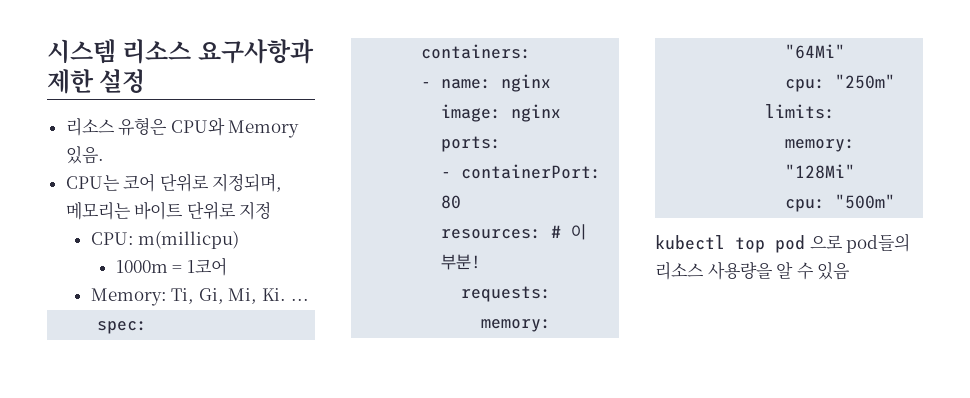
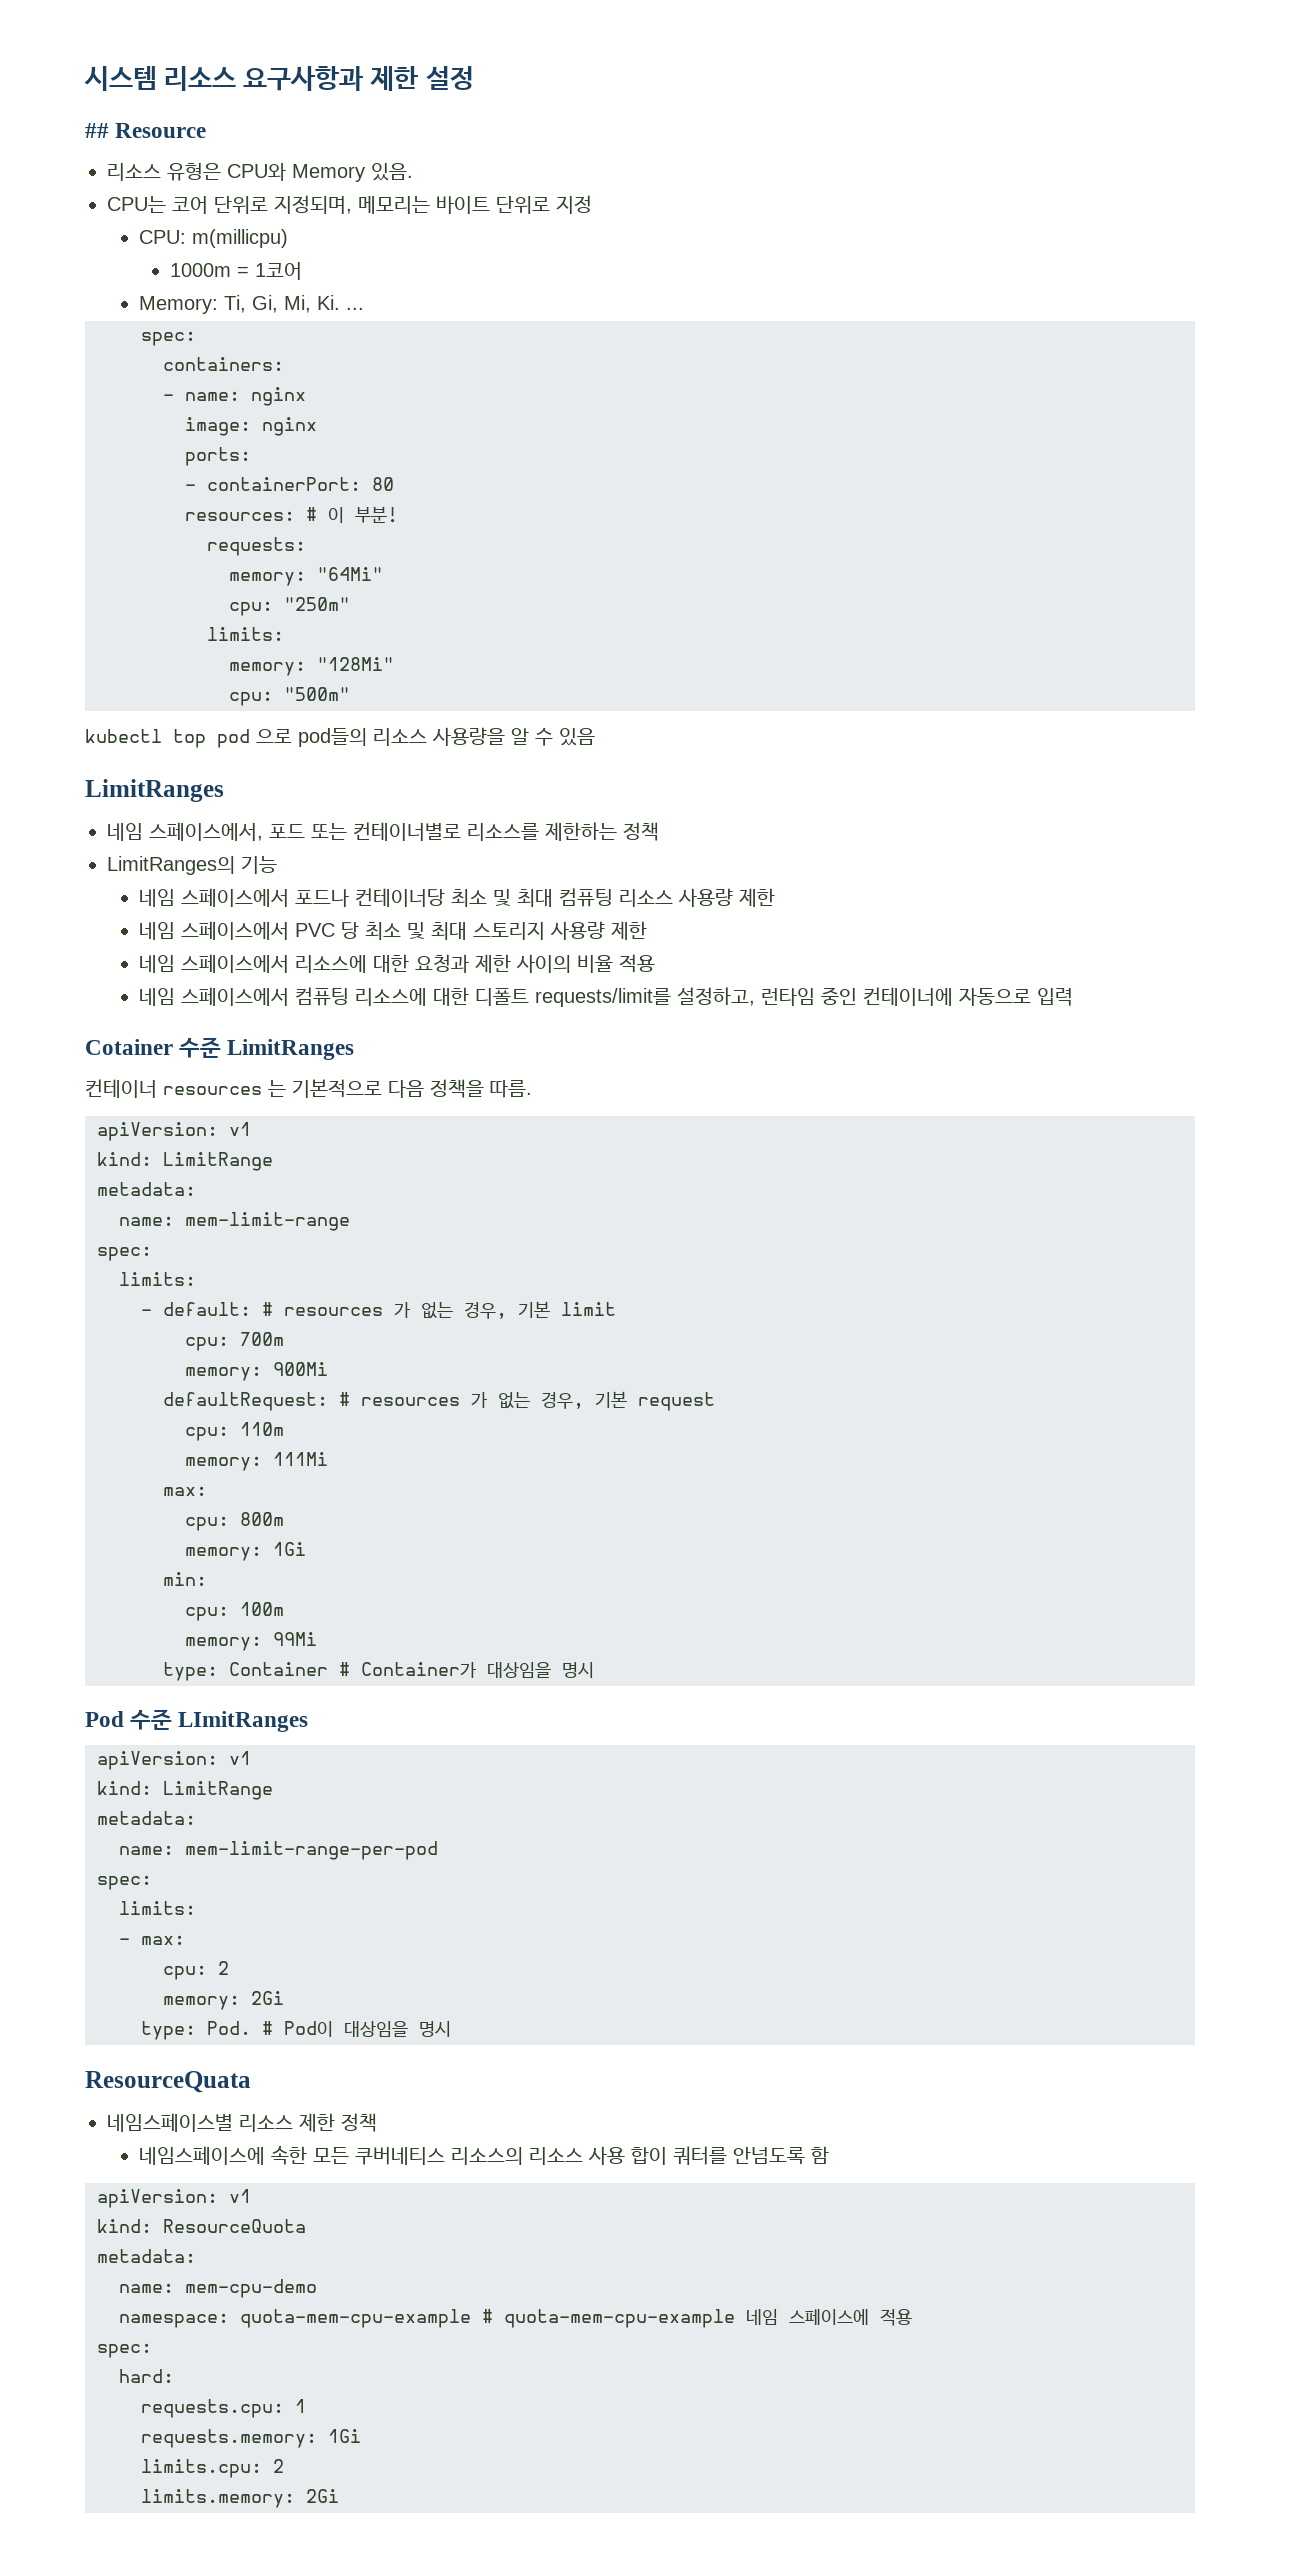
+ ## Resource
  kubectl top pod 으로 pod들의 리소스 사용량을 알 수 있음
+ LimitRanges
+ 네임 스페이스에서, 포드 또는 컨테이너별로 리소스를 제한하는 정책
+ LimitRanges의 기능
+ 네임 스페이스에서 포드나 컨테이너당 최소 및 최대 컴퓨팅 리소스 사용량 제한
+ 네임 스페이스에서 PVC 당 최소 및 최대 스토리지 사용량 제한
+ 네임 스페이스에서 리소스에 대한 요청과 제한 사이의 비율 적용
+ 네임 스페이스에서 컴퓨팅 리소스에 대한 디폴트 requests/limit를 설정하고, 런타임 중인 컨테이너에 자동으로 입력
+ Cotainer 수준 LimitRanges
+ 컨테이너 resources 는 기본적으로 다음 정책을 따름.
+ apiVersion: v1
+ kind: LimitRange
+ metadata:
+ name: mem-limit-range
+ spec:
+ limits:
+ - default: # resources 가 없는 경우, 기본 limit
+ cpu: 700m
+ memory: 900Mi
+ defaultRequest: # resources 가 없는 경우, 기본 request
+ cpu: 110m
+ memory: 111Mi
+ max:
+ cpu: 800m
+ memory: 1Gi
+ min:
+ cpu: 100m
+ memory: 99Mi
+ type: Container # Container가 대상임을 명시
+ Pod 수준 LImitRanges
+ apiVersion: v1
+ kind: LimitRange
+ metadata:
+ name: mem-limit-range-per-pod
+ spec:
+ limits:
+ - max:
+ cpu: 2
+ memory: 2Gi
+ type: Pod. # Pod이 대상임을 명시
+ ResourceQuata
+ 네임스페이스별 리소스 제한 정책
+ 네임스페이스에 속한 모든 쿠버네티스 리소스의 리소스 사용 합이 쿼터를 안넘도록 함
+ apiVersion: v1
+ kind: ResourceQuota
+ metadata:
+ name: mem-cpu-demo
+ namespace: quota-mem-cpu-example # quota-mem-cpu-example 네임 스페이스에 적용
+ spec:
+ hard:
+ requests.cpu: 1
+ requests.memory: 1Gi
+ limits.cpu: 2
+ limits.memory: 2Gi

